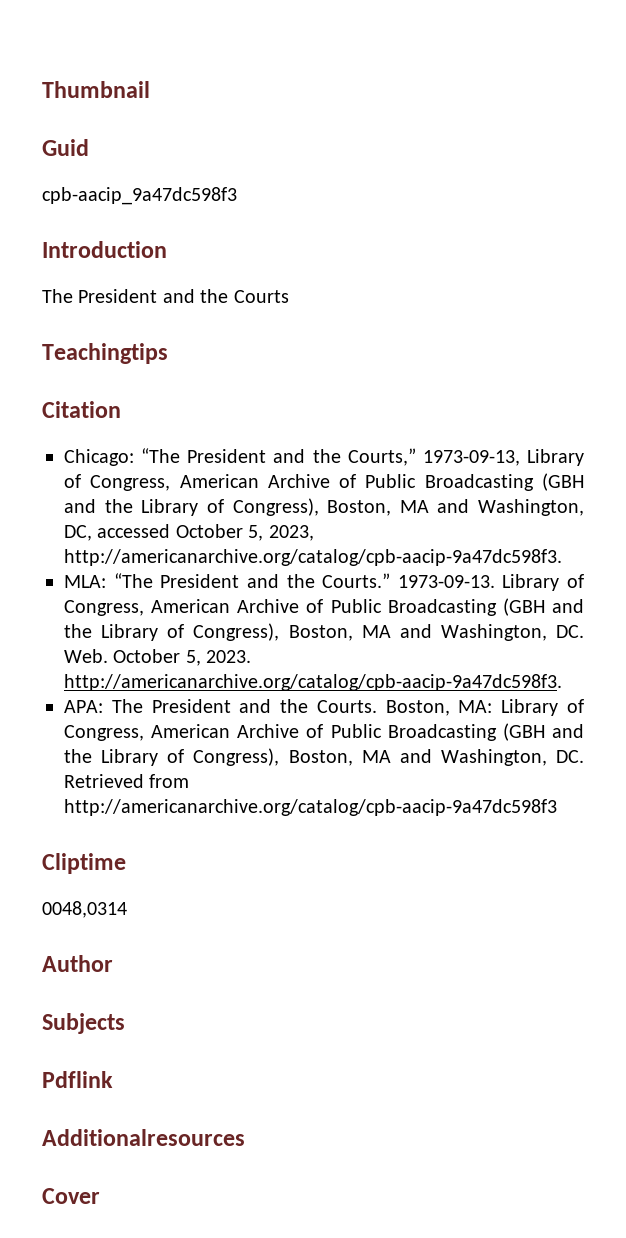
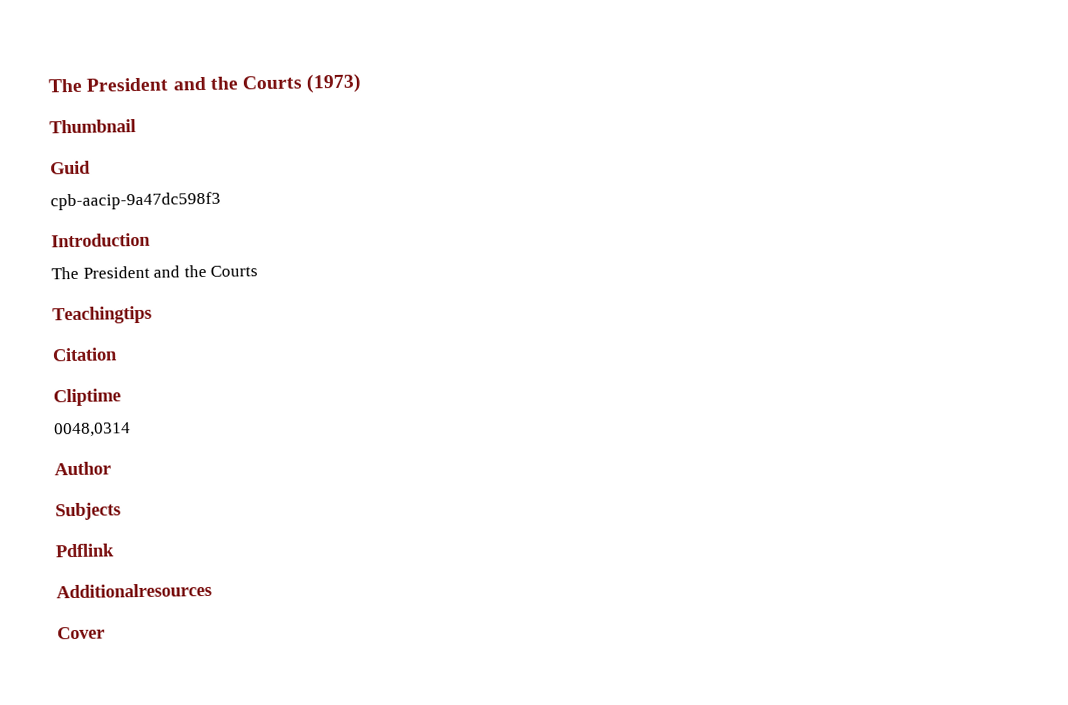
+ The President and the Courts (1973)
- cpb-aacip_9a47dc598f3
+ cpb-aacip-9a47dc598f3
- Chicago: “The President and the Courts,” 1973-09-13, Library of Congress, American Archive of Public Broadcasting (GBH and the Library of Congress), Boston, MA and Washington, DC, accessed October 5, 2023, http://americanarchive.org/catalog/cpb-aacip-9a47dc598f3.
- MLA: “The President and the Courts.” 1973-09-13. Library of Congress, American Archive of Public Broadcasting (GBH and the Library of Congress), Boston, MA and Washington, DC. Web. October 5, 2023. http://americanarchive.org/catalog/cpb-aacip-9a47dc598f3.
- APA: The President and the Courts. Boston, MA: Library of Congress, American Archive of Public Broadcasting (GBH and the Library of Congress), Boston, MA and Washington, DC. Retrieved from http://americanarchive.org/catalog/cpb-aacip-9a47dc598f3

